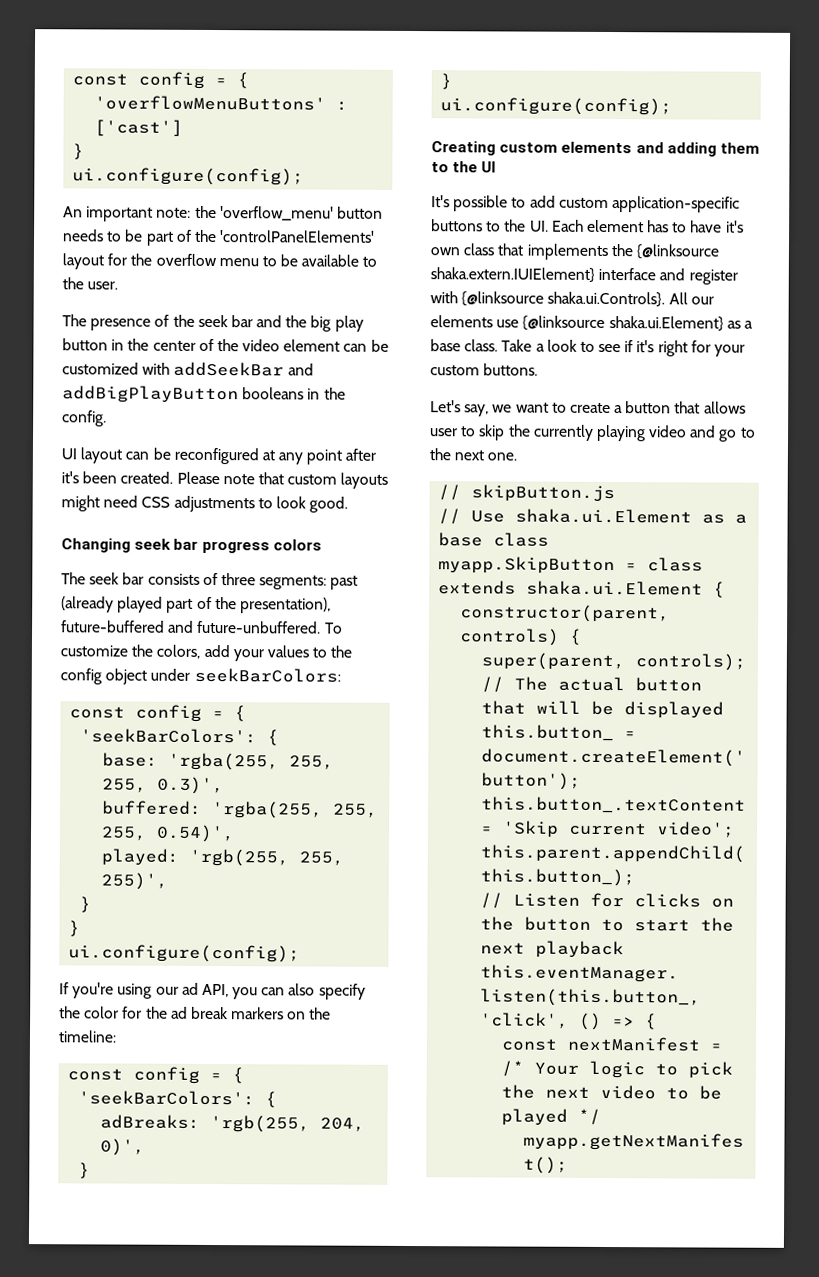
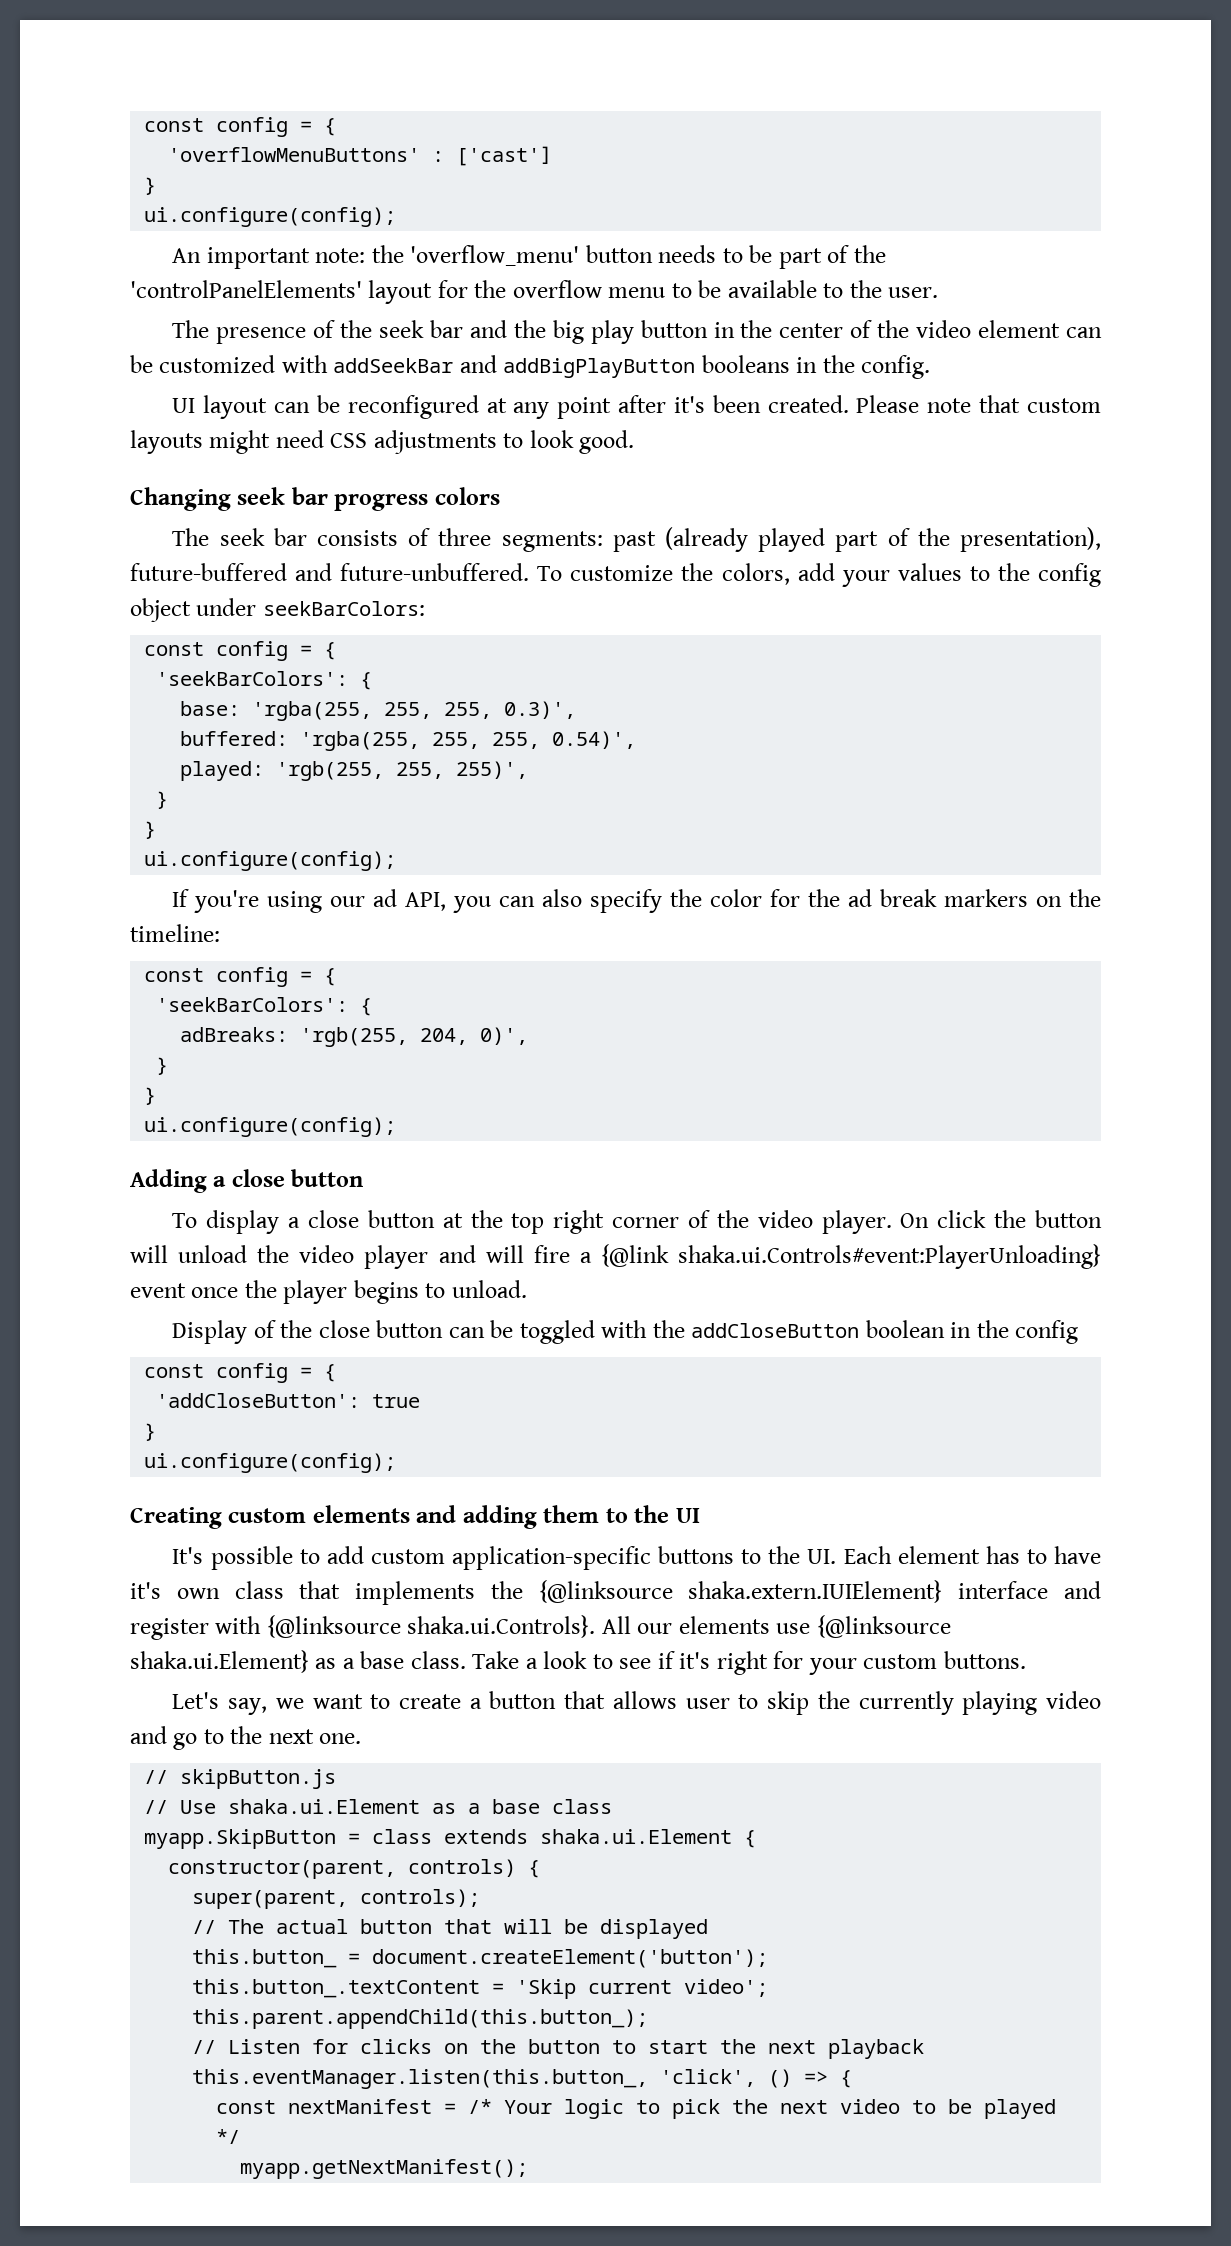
+ Adding a close button
+ To display a close button at the top right corner of the video player. On click the button will unload the video player and will fire a {@link shaka.ui.Controls#event:PlayerUnloading} event once the player begins to unload.
+ Display of the close button can be toggled with the addCloseButton boolean in the config
+ const config = {
+ 'addCloseButton': true
+ }
+ ui.configure(config);

